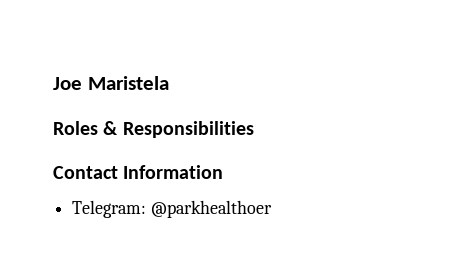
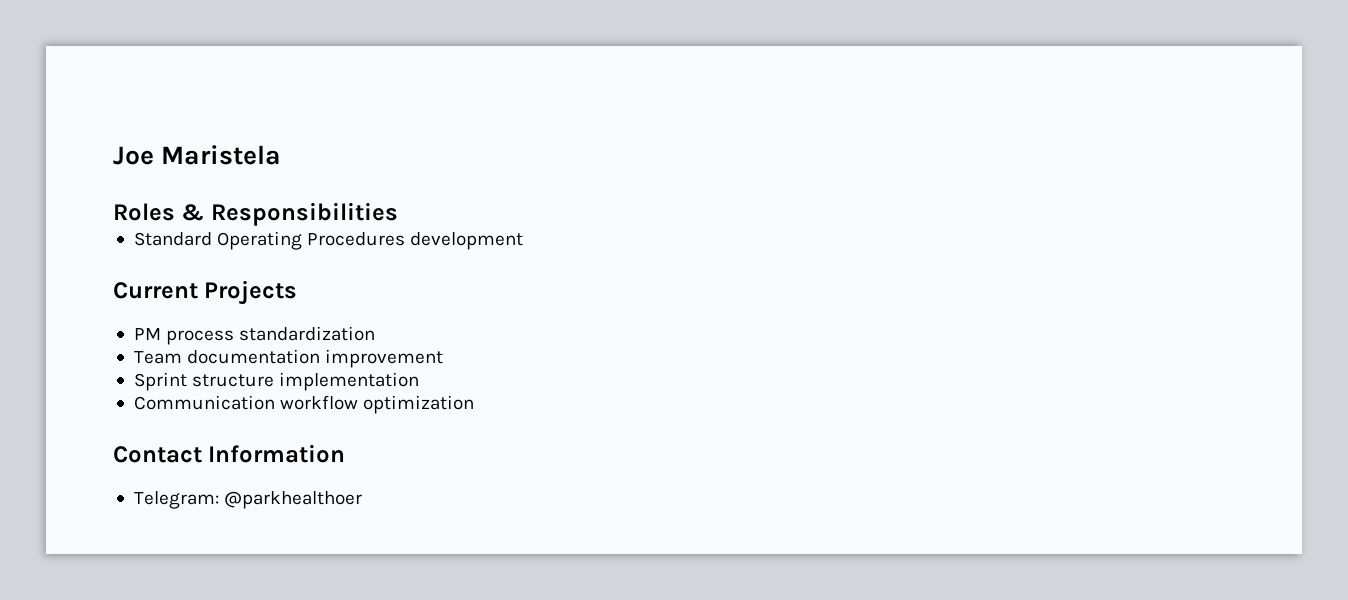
+ Standard Operating Procedures development
+ Current Projects
+ PM process standardization
+ Team documentation improvement
+ Sprint structure implementation
+ Communication workflow optimization

